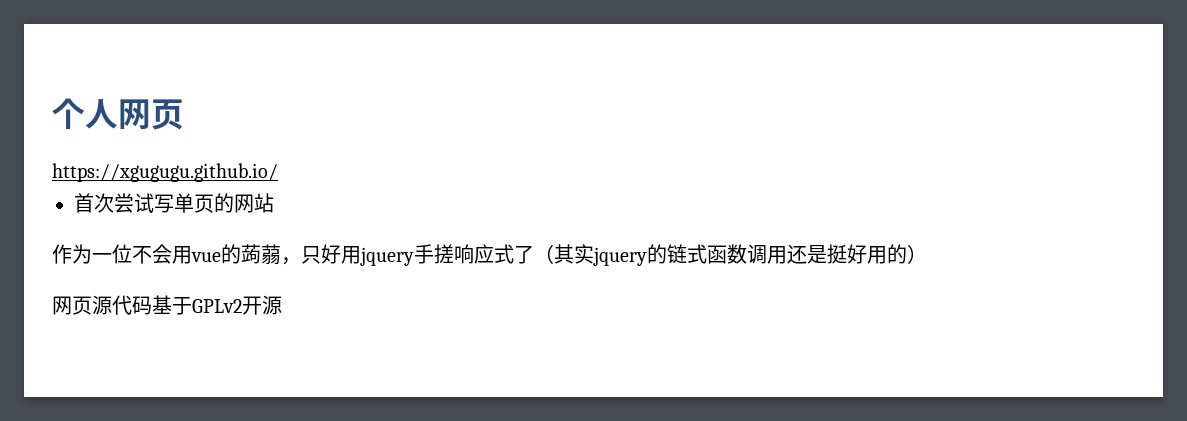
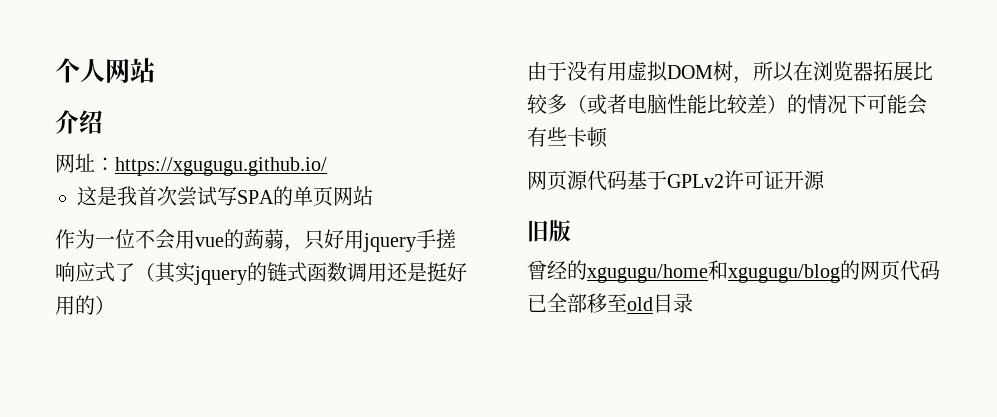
- 个人网页
- https://xgugugu.github.io/
+ 个人网站
+ 介绍
+ 网址：https://xgugugu.github.io/
- 首次尝试写单页的网站
+ 这是我首次尝试写SPA的单页网站
+ 由于没有用虚拟DOM树，所以在浏览器拓展比较多（或者电脑性能比较差）的情况下可能会有些卡顿
- 网页源代码基于GPLv2开源
+ 网页源代码基于GPLv2许可证开源
+ 旧版
+ 曾经的xgugugu/home和xgugugu/blog的网页代码已全部移至old目录

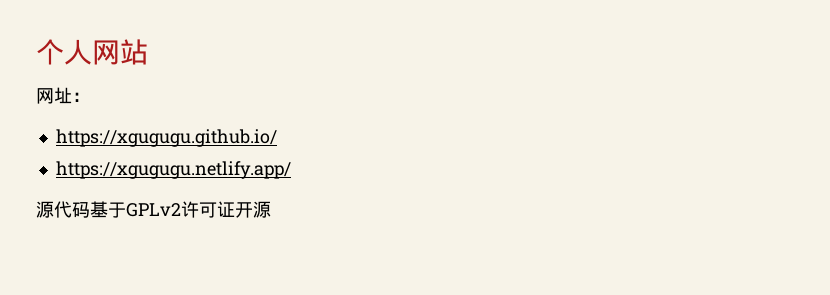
- 介绍
- 网址：https://xgugugu.github.io/
+ 网址：
+ https://xgugugu.github.io/
- 这是我首次尝试写SPA的单页网站
- 作为一位不会用vue的蒟蒻，只好用jquery手搓响应式了（其实jquery的链式函数调用还是挺好用的）
- 由于没有用虚拟DOM树，所以在浏览器拓展比较多（或者电脑性能比较差）的情况下可能会有些卡顿
- 网页源代码基于GPLv2许可证开源
+ https://xgugugu.netlify.app/
+ 源代码基于GPLv2许可证开源
- 旧版
- 曾经的xgugugu/home和xgugugu/blog的网页代码已全部移至old目录

